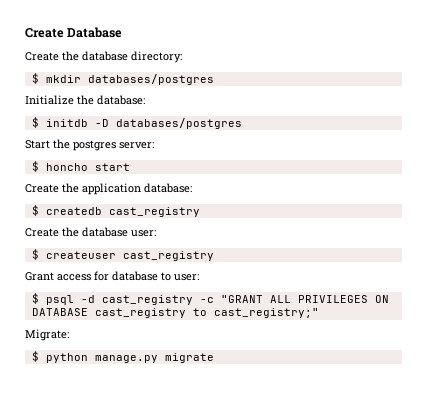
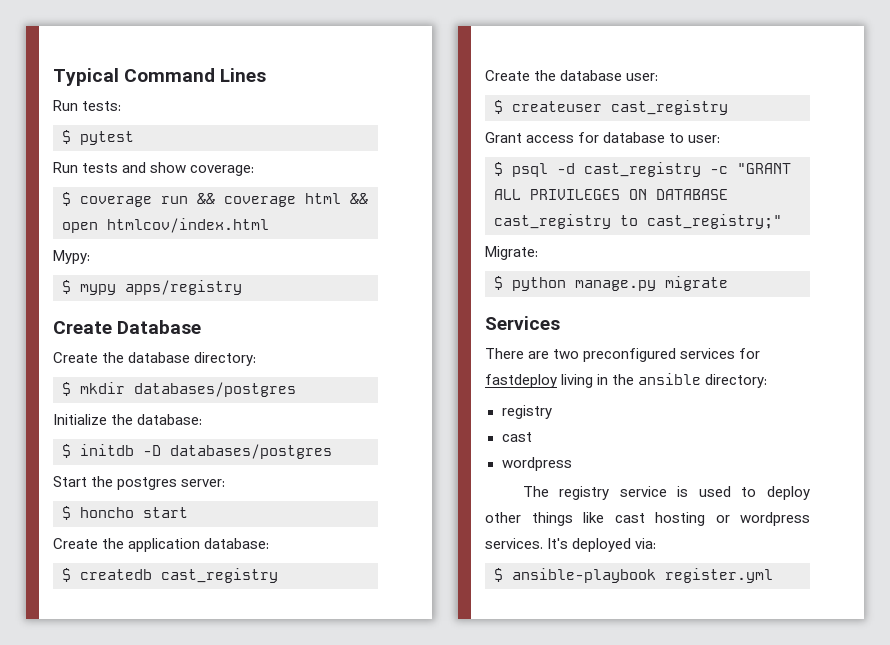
+ Typical Command Lines
+ Run tests:
+ $ pytest
+ Run tests and show coverage:
+ $ coverage run && coverage html && open htmlcov/index.html
+ Mypy:
+ $ mypy apps/registry
+ Services
+ There are two preconfigured services for fastdeploy living in the ansible directory:
+ registry
+ cast
+ wordpress
+ The registry service is used to deploy other things like cast hosting or wordpress services. It's deployed via:
+ $ ansible-playbook register.yml

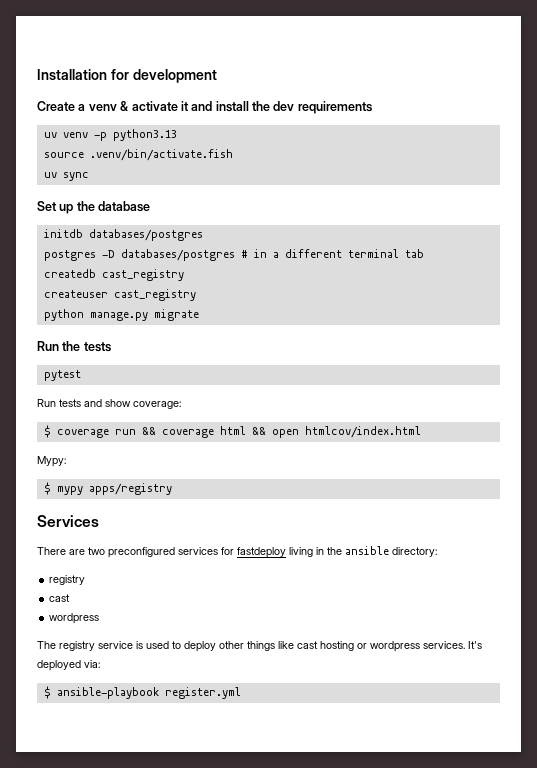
- Typical Command Lines
- Run tests:
- $ pytest
+ Installation for development
+ Create a venv & activate it and install the dev requirements
+ uv venv -p python3.13
+ source .venv/bin/activate.fish
+ uv sync
+ Set up the database
+ initdb databases/postgres
+ postgres -D databases/postgres # in a different terminal tab
+ createdb cast_registry
+ createuser cast_registry
+ python manage.py migrate
+ Run the tests
+ pytest
- Create Database
- Create the database directory:
- $ mkdir databases/postgres
- Initialize the database:
- $ initdb -D databases/postgres
- Start the postgres server:
- $ honcho start
- Create the application database:
- $ createdb cast_registry
- Create the database user:
- $ createuser cast_registry
- Grant access for database to user:
- $ psql -d cast_registry -c "GRANT ALL PRIVILEGES ON DATABASE cast_registry to cast_registry;"
- Migrate:
- $ python manage.py migrate

